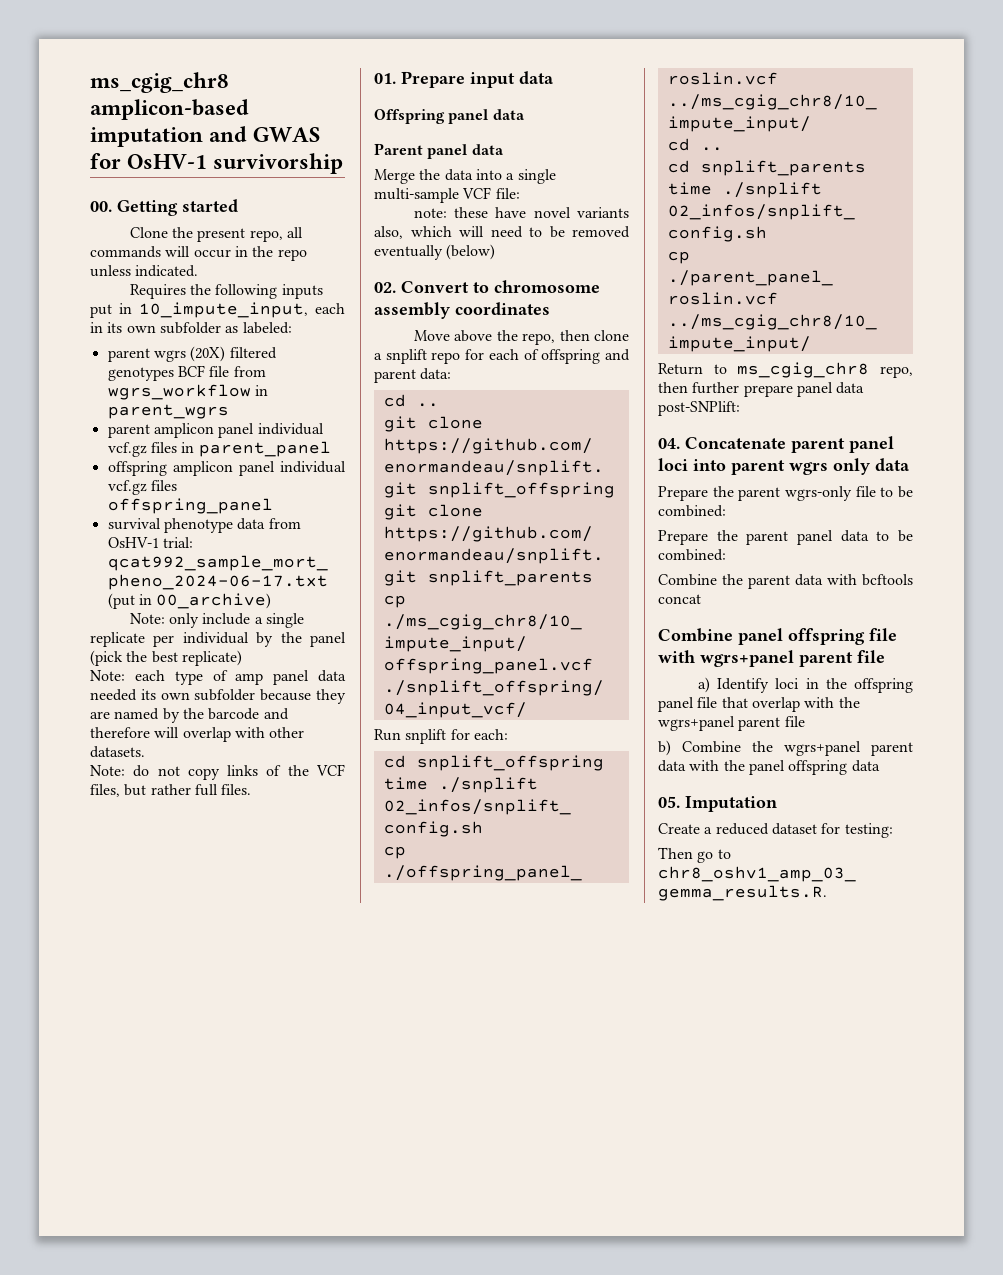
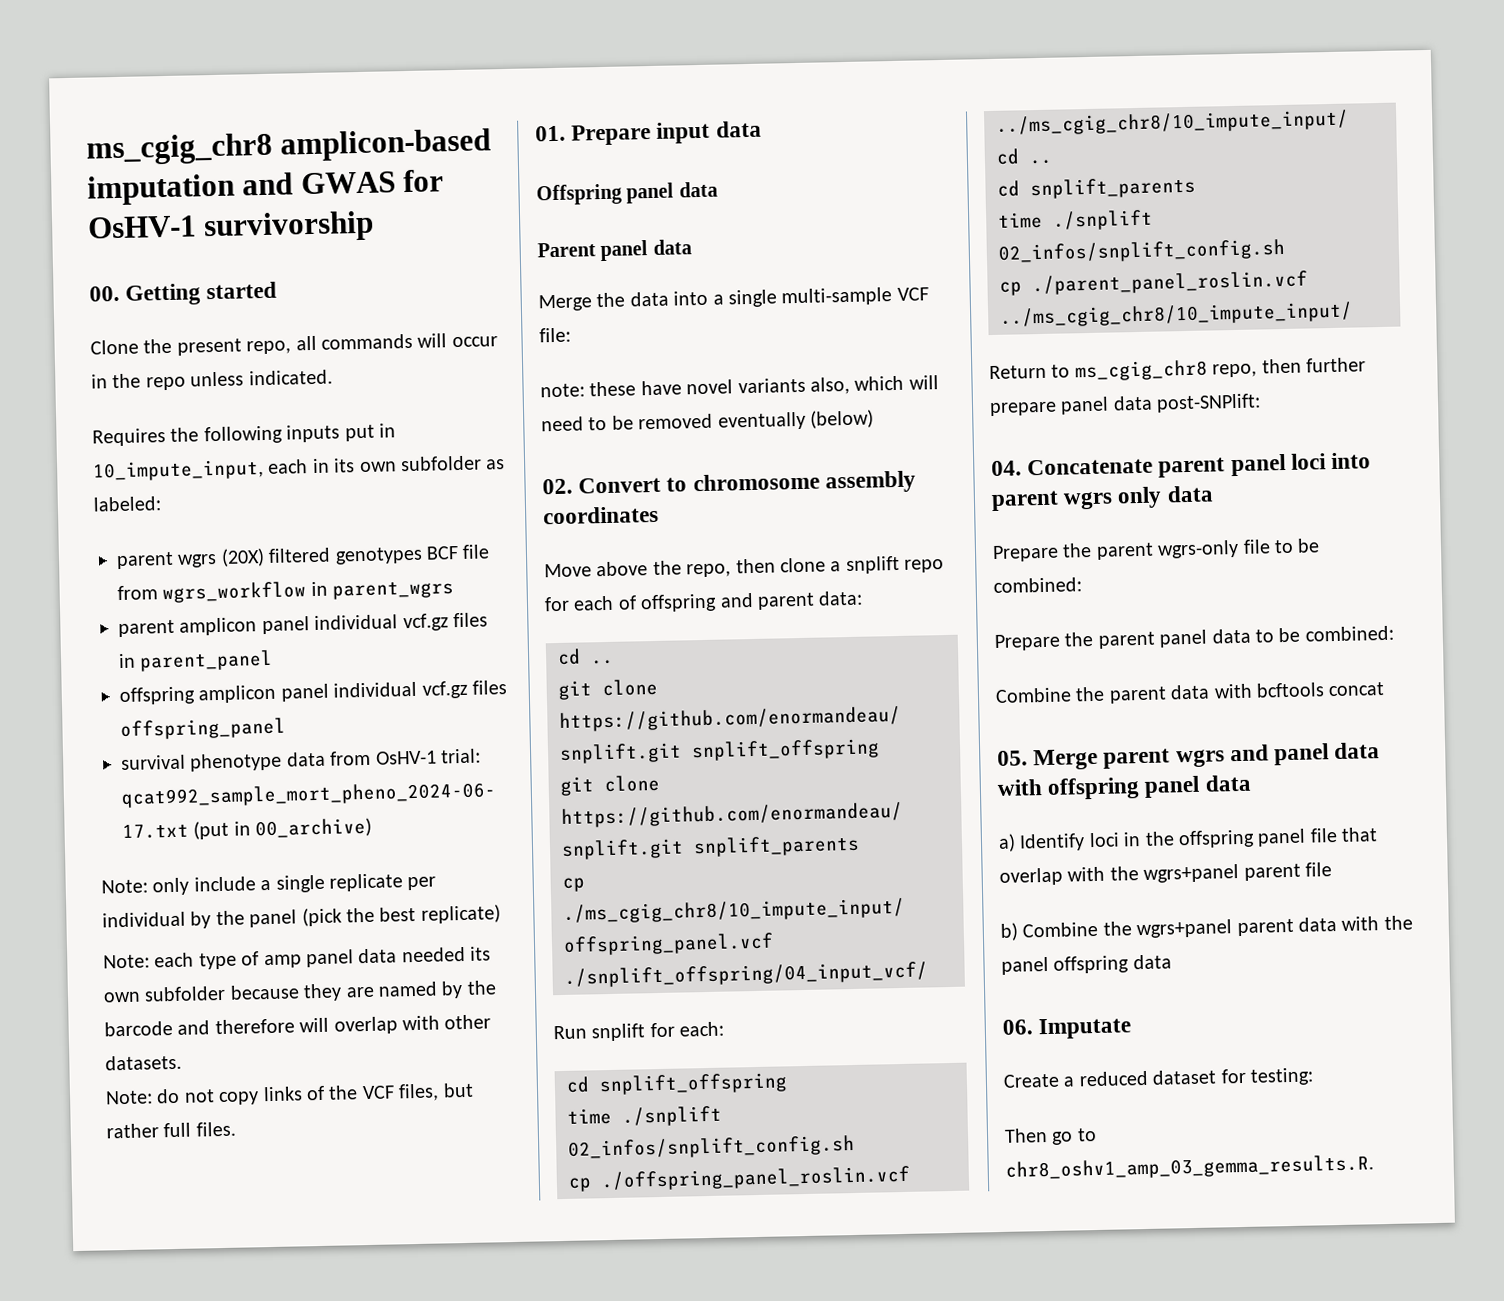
- Combine panel offspring file with wgrs+panel parent file
+ 05. Merge parent wgrs and panel data with offspring panel data
- 05. Imputation
+ 06. Imputate

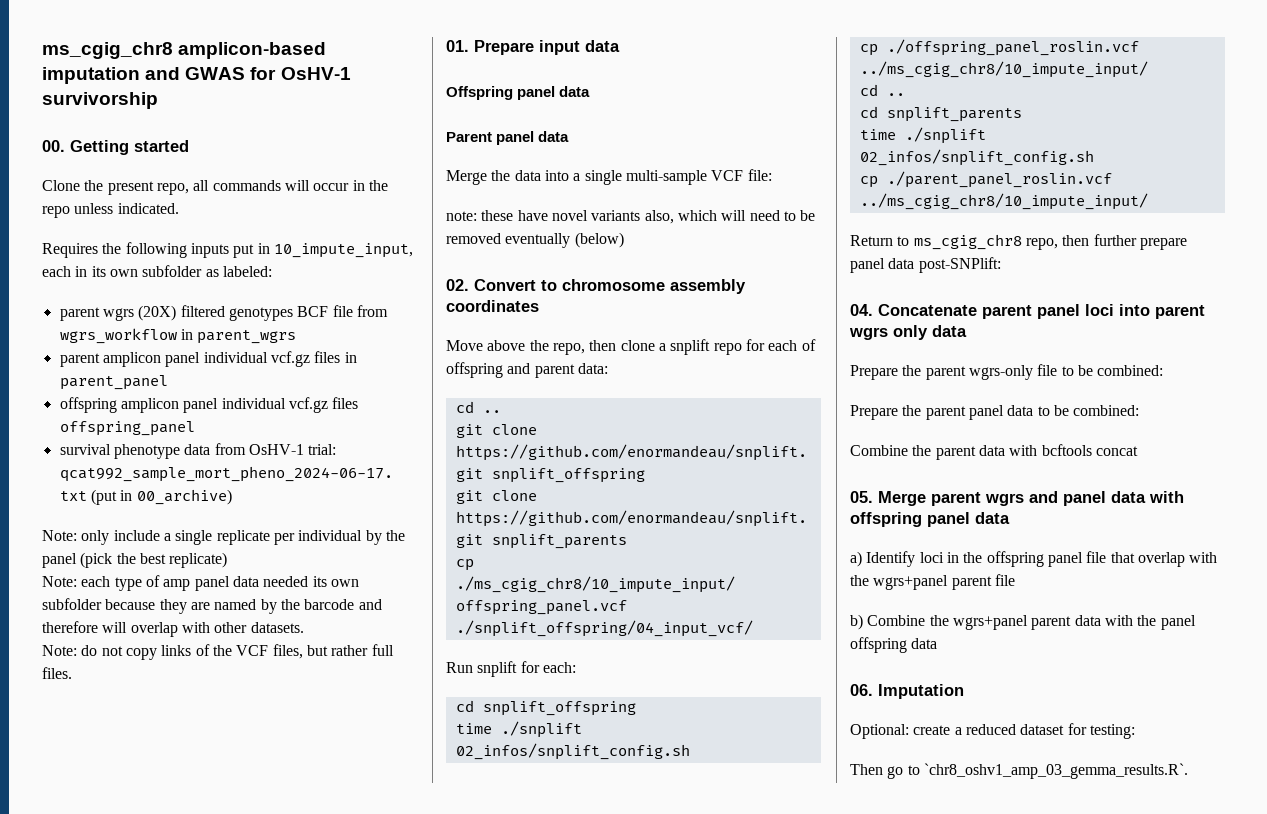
- 06. Imputate
- Create a reduced dataset for testing:
+ 06. Imputation
+ Optional: create a reduced dataset for testing:
- Then go to chr8_oshv1_amp_03_gemma_results.R.
+ Then go to `chr8_oshv1_amp_03_gemma_results.R`.

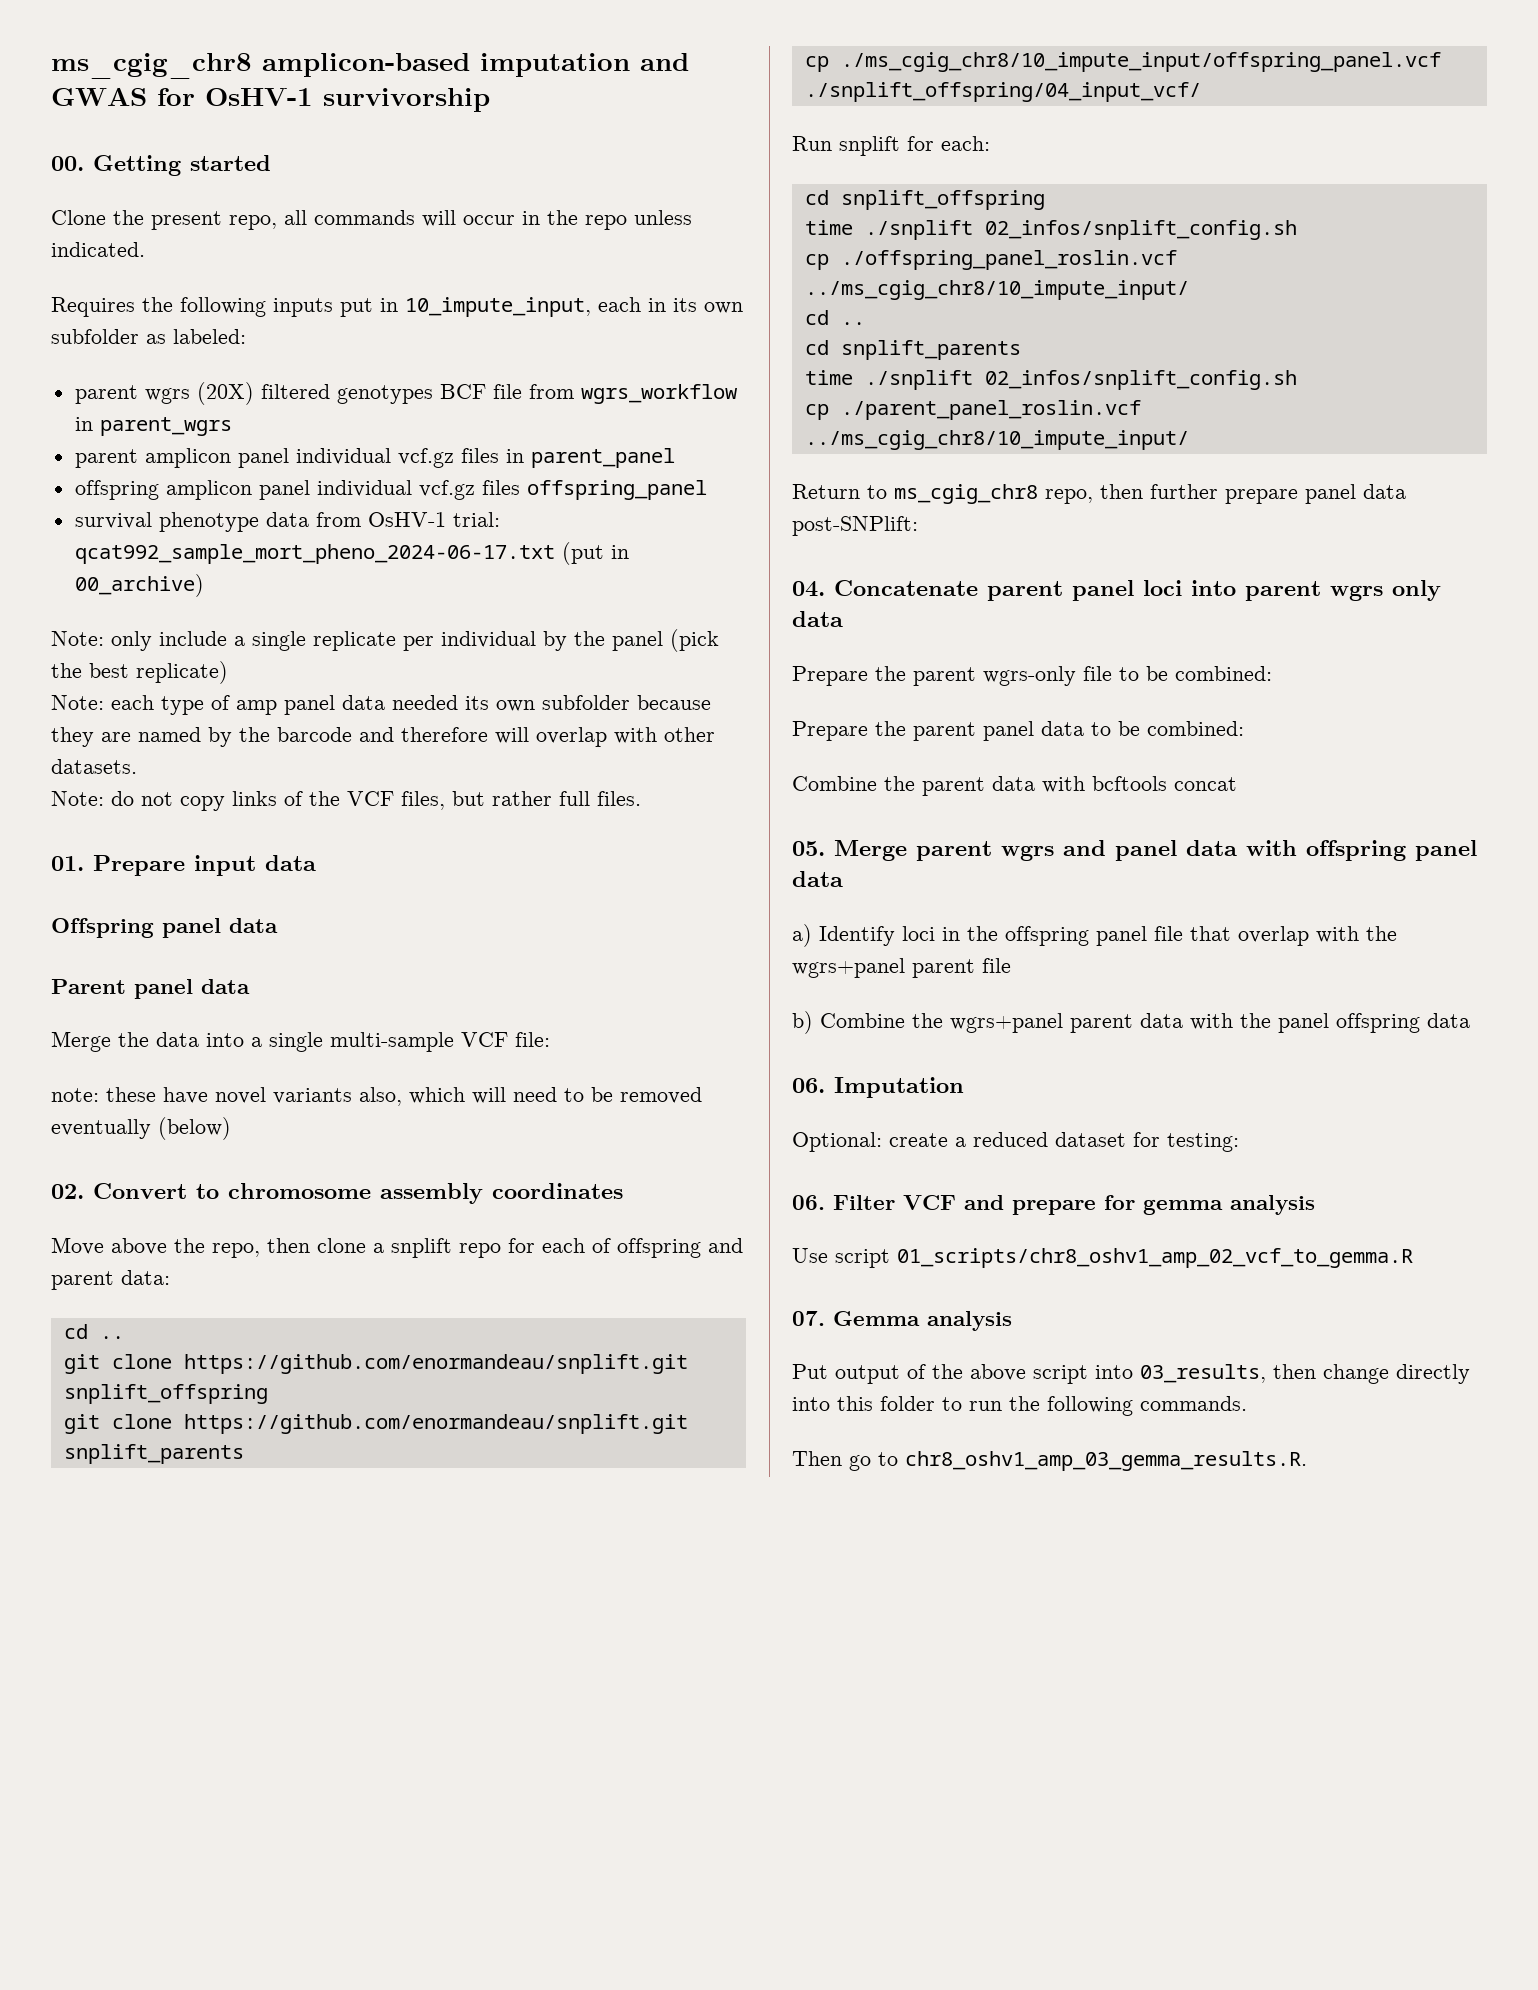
+ 06. Filter VCF and prepare for gemma analysis
+ Use script 01_scripts/chr8_oshv1_amp_02_vcf_to_gemma.R
+ 07. Gemma analysis
+ Put output of the above script into 03_results, then change directly into this folder to run the following commands.
- Then go to `chr8_oshv1_amp_03_gemma_results.R`.
+ Then go to chr8_oshv1_amp_03_gemma_results.R.

